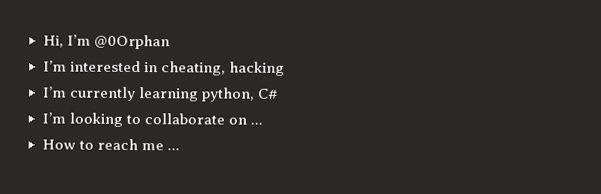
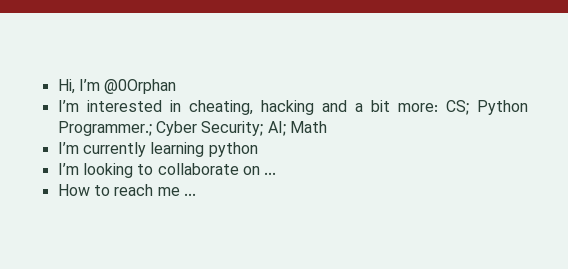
- I’m interested in cheating, hacking
+ I’m interested in cheating, hacking and a bit more: CS; Python Programmer.; Cyber Security; AI; Math
- I’m currently learning python, C#
+ I’m currently learning python

